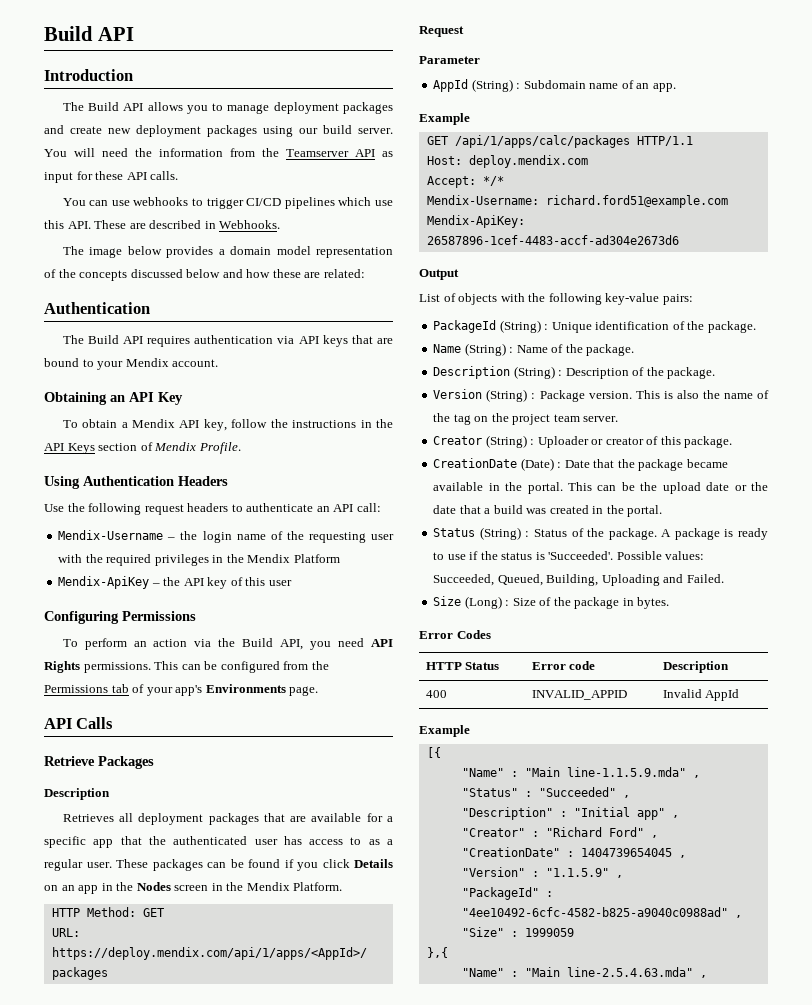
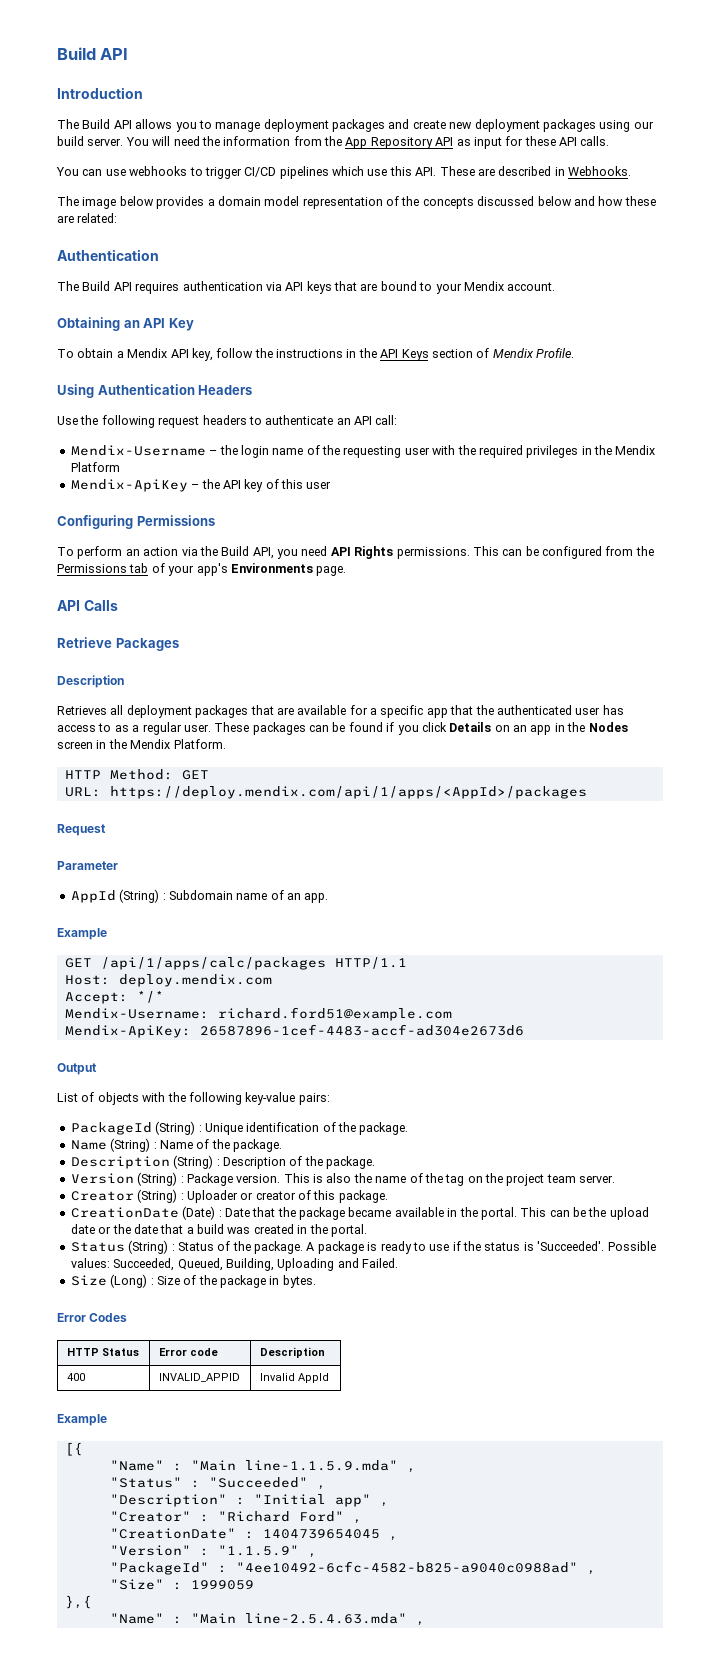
- You will need the information from the Teamserver API as input for these API calls.
+ You will need the information from the App Repository API as input for these API calls.

